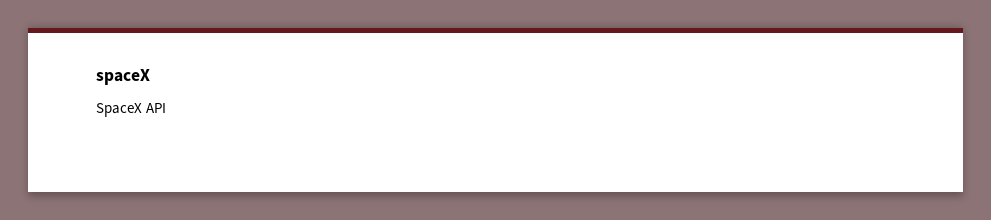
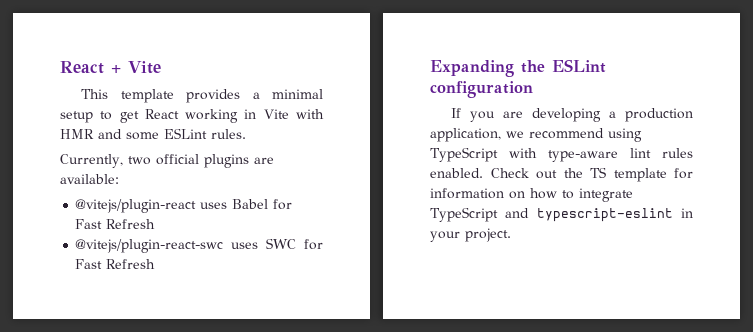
- spaceX
- SpaceX API
+ React + Vite
+ This template provides a minimal setup to get React working in Vite with HMR and some ESLint rules.
+ Currently, two official plugins are available:
+ @vitejs/plugin-react uses Babel for Fast Refresh
+ @vitejs/plugin-react-swc uses SWC for Fast Refresh
+ Expanding the ESLint configuration
+ If you are developing a production application, we recommend using TypeScript with type-aware lint rules enabled. Check out the TS template for information on how to integrate TypeScript and typescript-eslint in your project.

